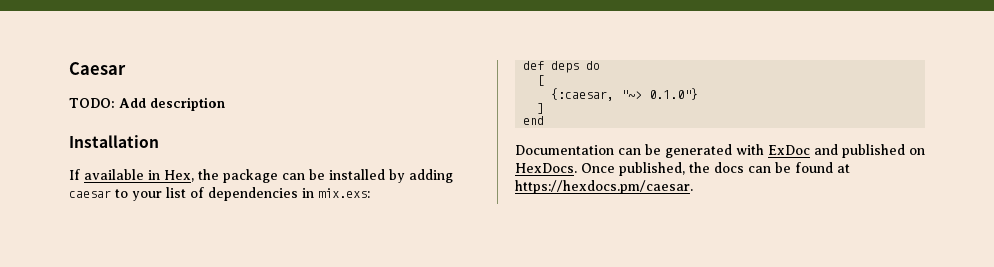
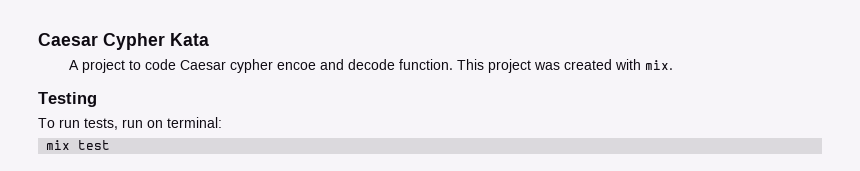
- Caesar
- TODO: Add description
- Installation
- If available in Hex, the package can be installed by adding caesar to your list of dependencies in mix.exs:
- def deps do
- [
- {:caesar, "~> 0.1.0"}
- ]
- end
- Documentation can be generated with ExDoc and published on HexDocs. Once published, the docs can be found at https://hexdocs.pm/caesar.
+ Caesar Cypher Kata
+ A project to code Caesar cypher encoe and decode function. This project was created with mix.
+ Testing
+ To run tests, run on terminal:
+ mix test

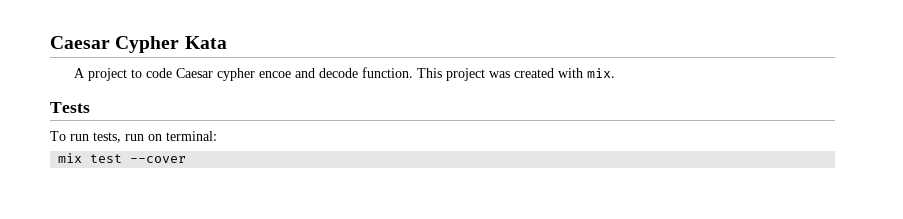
- Testing
+ Tests
- mix test
+ mix test --cover

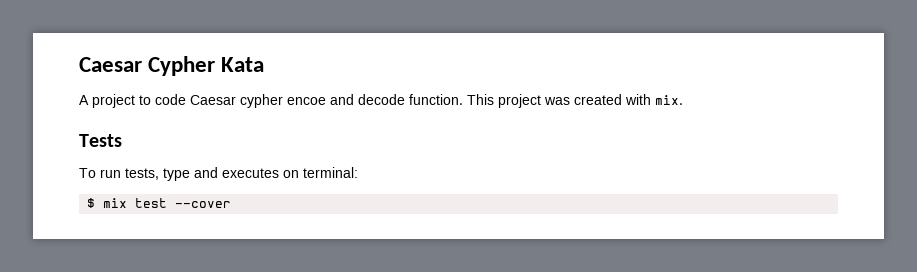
- To run tests, run on terminal:
+ To run tests, type and executes on terminal:
- mix test --cover
+ $ mix test --cover

